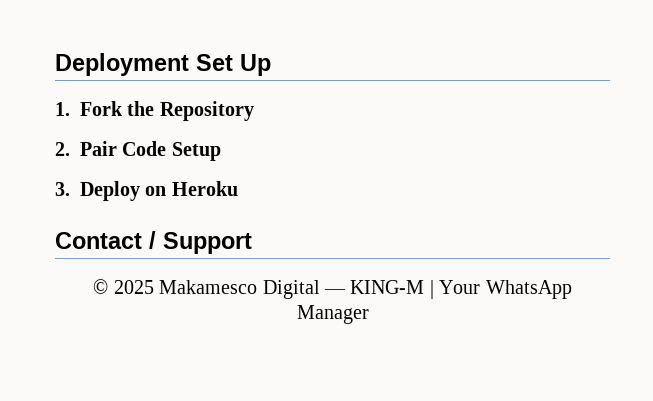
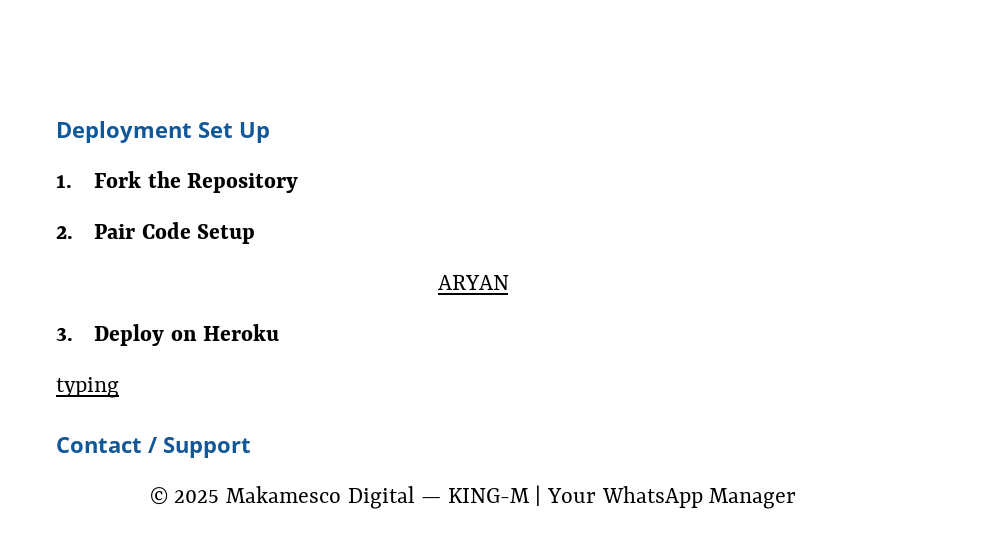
+ ARYAN
+ typing

